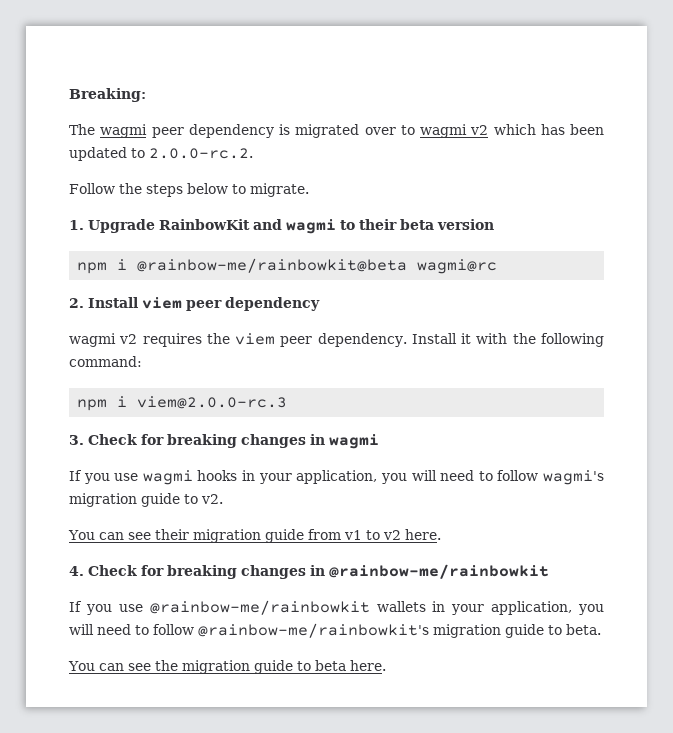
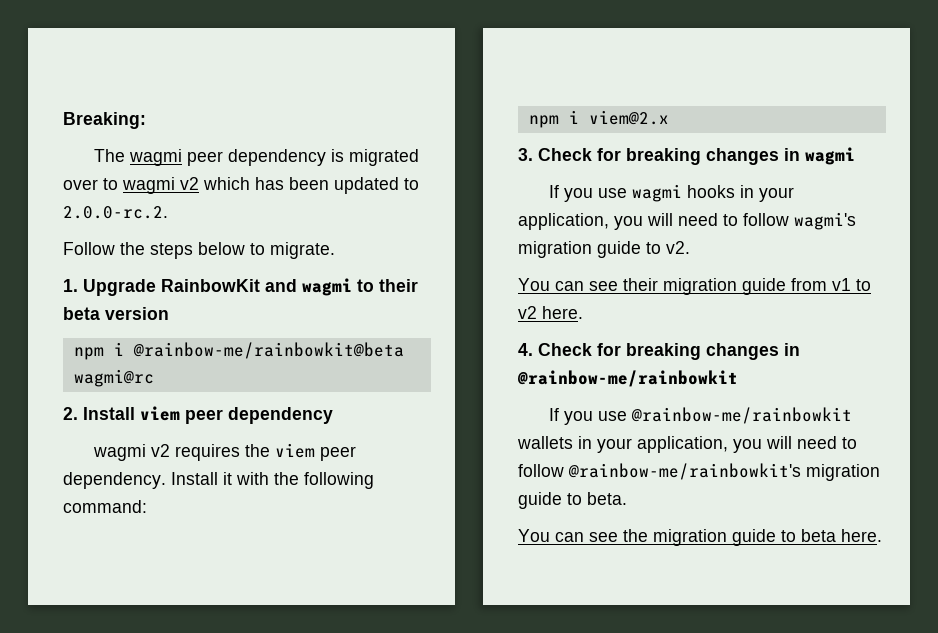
- npm i viem@2.0.0-rc.3
+ npm i viem@2.x

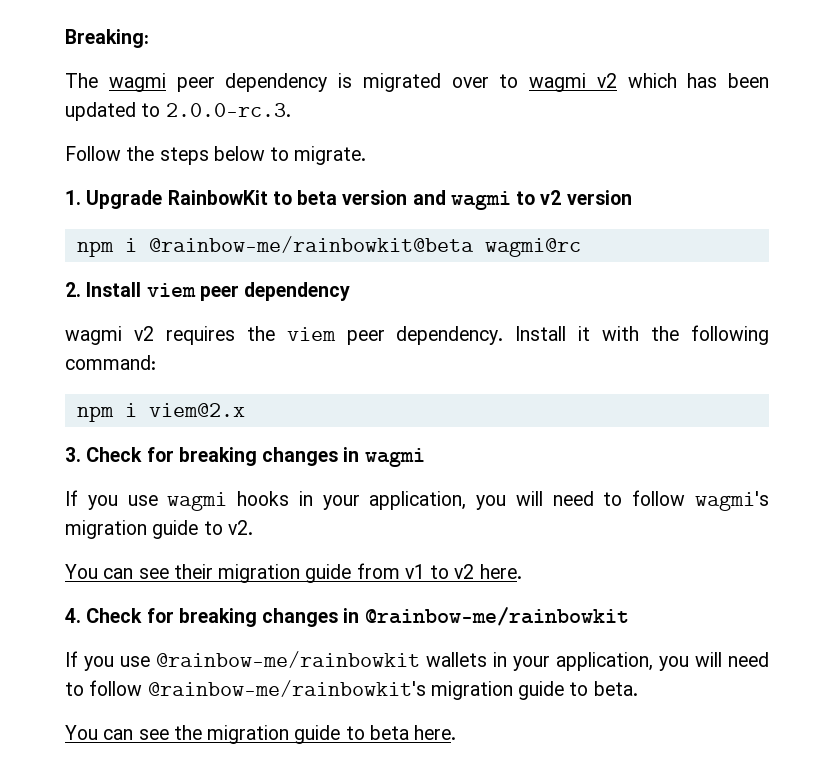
- The wagmi peer dependency is migrated over to wagmi v2 which has been updated to 2.0.0-rc.2.
+ The wagmi peer dependency is migrated over to wagmi v2 which has been updated to 2.0.0-rc.3.
- 1. Upgrade RainbowKit and wagmi to their beta version
+ 1. Upgrade RainbowKit to beta version and wagmi to v2 version

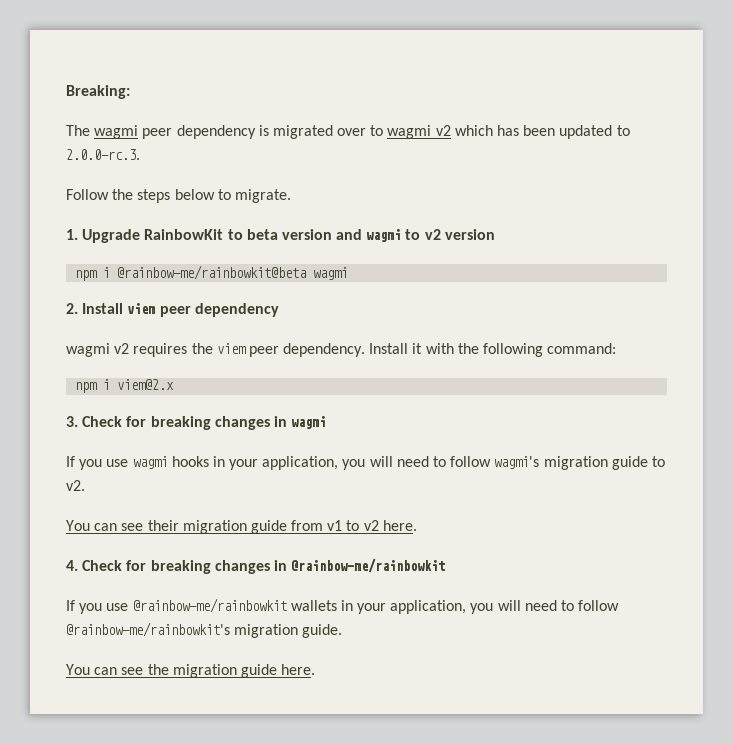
- npm i @rainbow-me/rainbowkit@beta wagmi@rc
+ npm i @rainbow-me/rainbowkit@beta wagmi
- If you use @rainbow-me/rainbowkit wallets in your application, you will need to follow @rainbow-me/rainbowkit's migration guide to beta.
+ If you use @rainbow-me/rainbowkit wallets in your application, you will need to follow @rainbow-me/rainbowkit's migration guide.
- You can see the migration guide to beta here.
+ You can see the migration guide here.

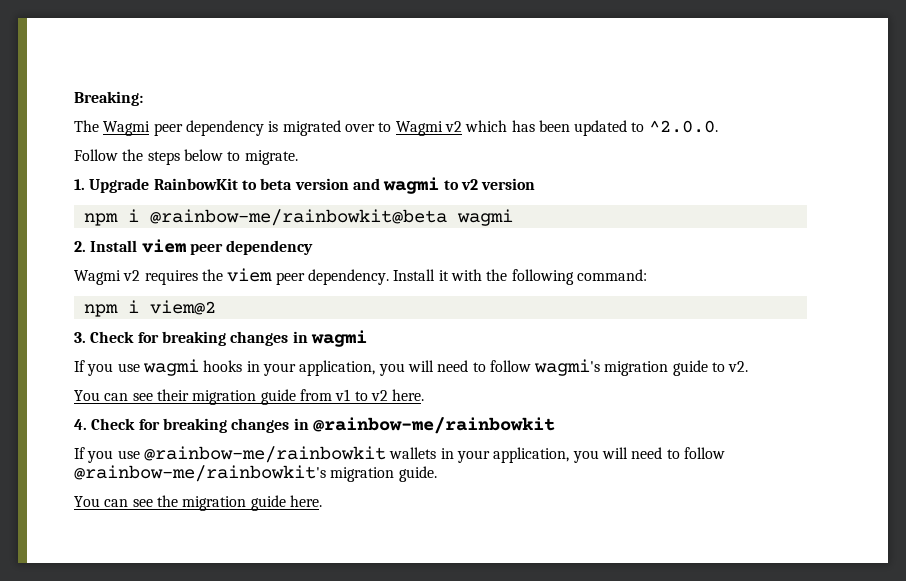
- The wagmi peer dependency is migrated over to wagmi v2 which has been updated to 2.0.0-rc.3.
+ The Wagmi peer dependency is migrated over to Wagmi v2 which has been updated to ^2.0.0.
- wagmi v2 requires the viem peer dependency.
+ Wagmi v2 requires the viem peer dependency.
- npm i viem@2.x
+ npm i viem@2

